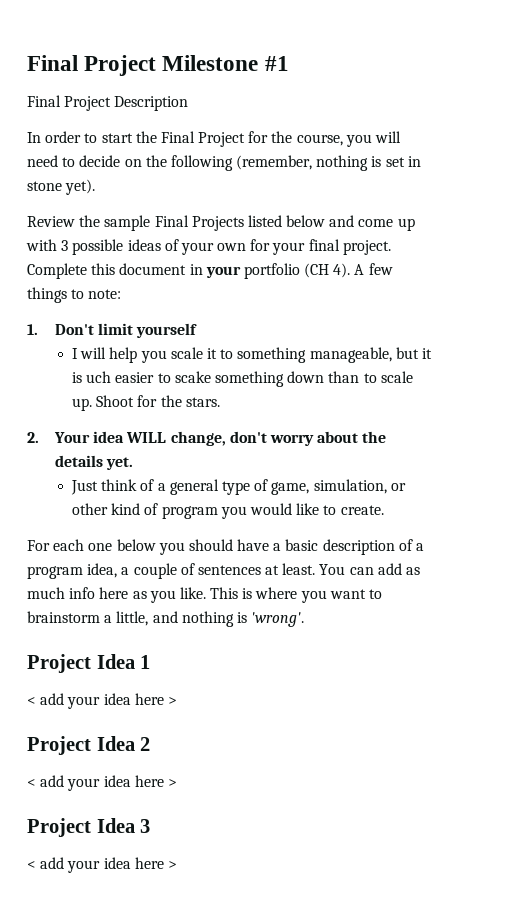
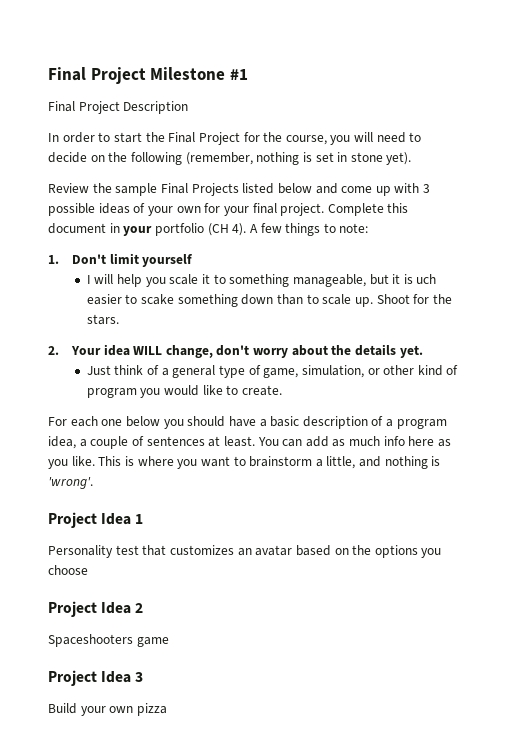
  Project Idea 1
- < add your idea here >
+ Personality test that customizes an avatar based on the options you choose
  Project Idea 2
- < add your idea here >
+ Spaceshooters game
  Project Idea 3
- < add your idea here >
+ Build your own pizza

